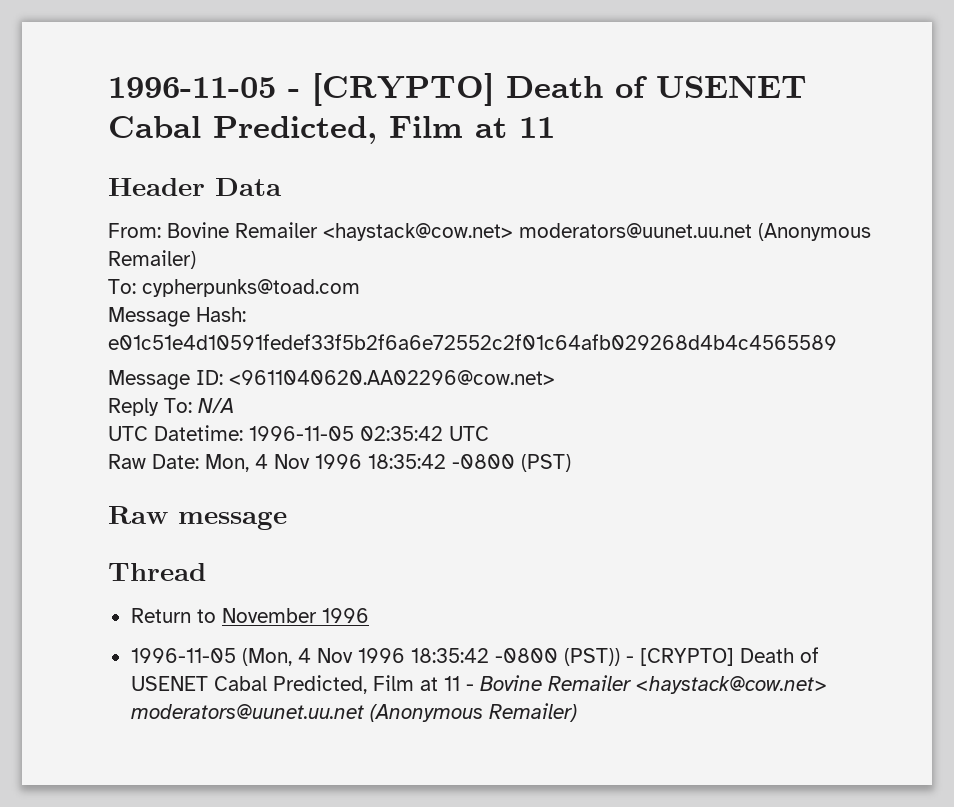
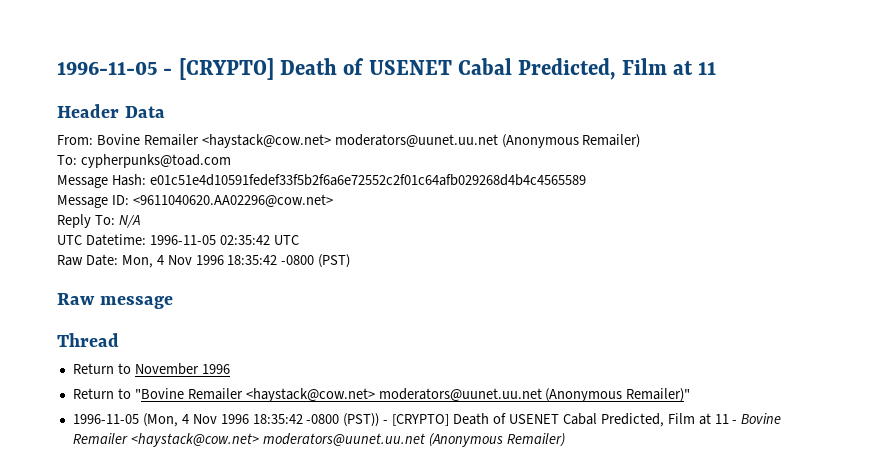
+ Return to "Bovine Remailer <haystack@cow.net> moderators@uunet.uu.net (Anonymous Remailer)"

